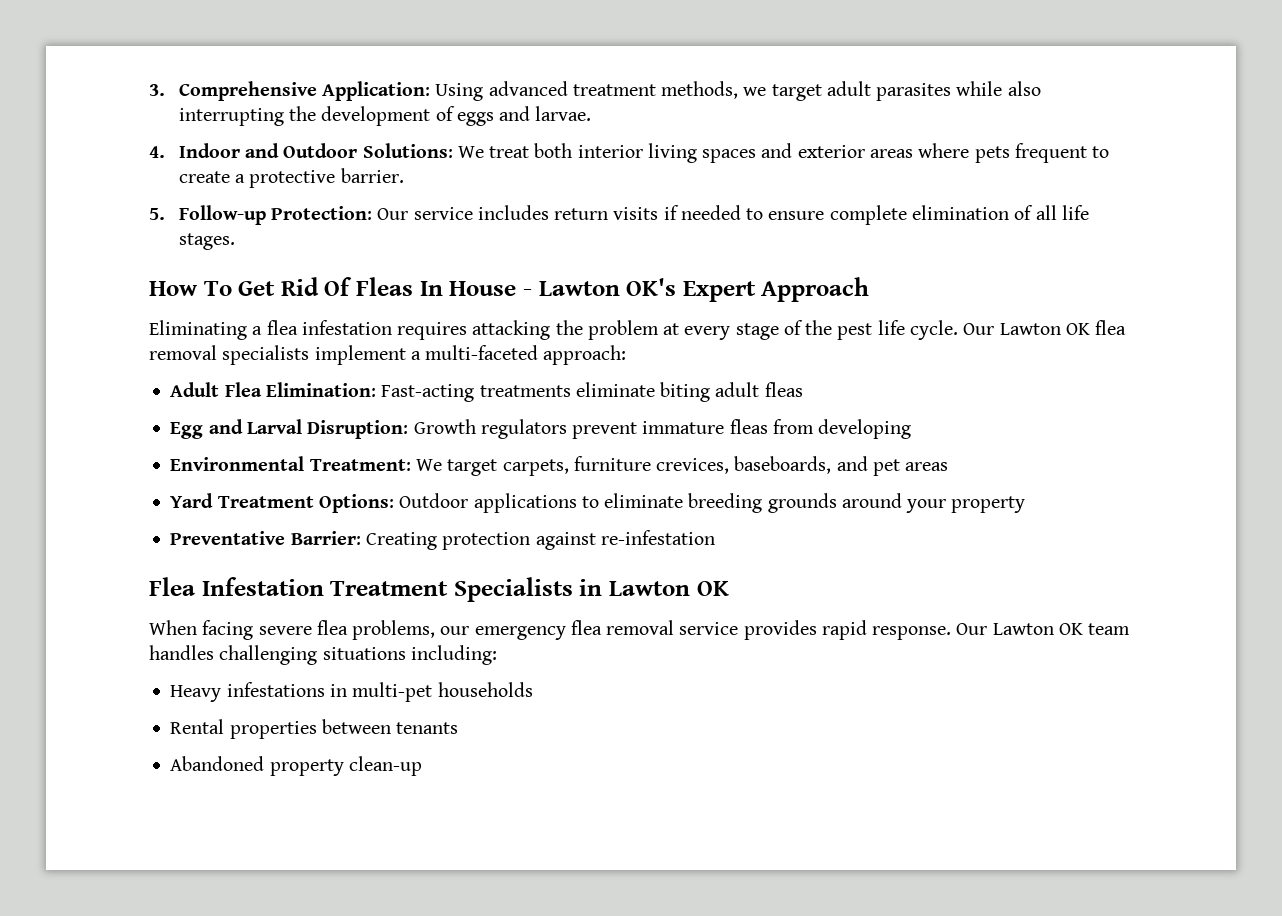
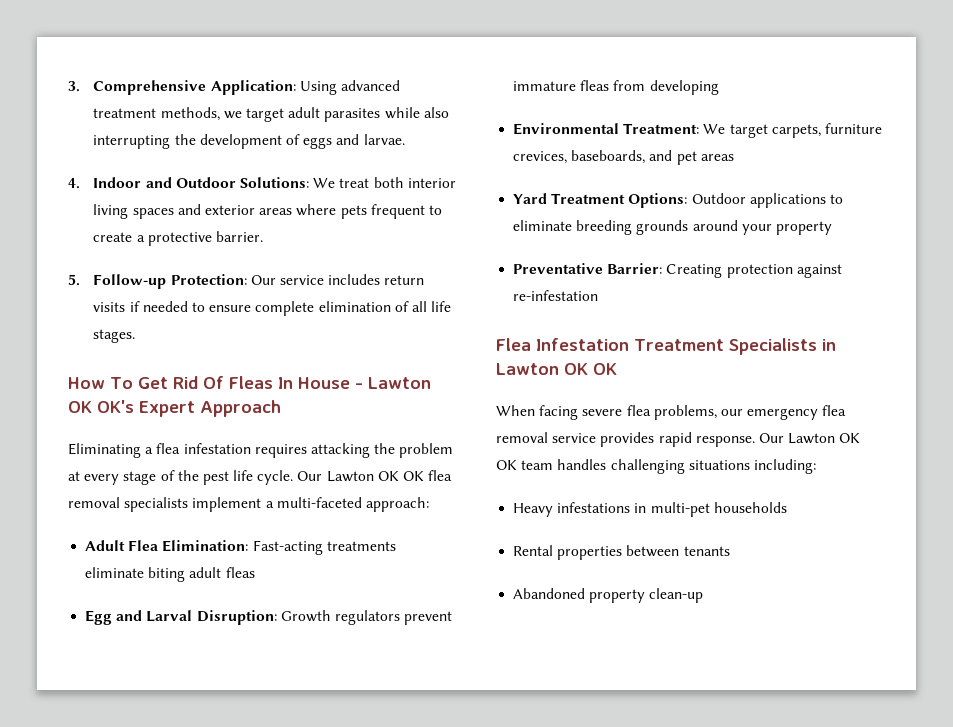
- How To Get Rid Of Fleas In House - Lawton OK's Expert Approach
+ How To Get Rid Of Fleas In House - Lawton OK OK's Expert Approach
- Our Lawton OK flea removal specialists implement a multi-faceted approach:
+ Our Lawton OK OK flea removal specialists implement a multi-faceted approach:
- Flea Infestation Treatment Specialists in Lawton OK
+ Flea Infestation Treatment Specialists in Lawton OK OK
- Our Lawton OK team handles challenging situations including:
+ Our Lawton OK OK team handles challenging situations including:

